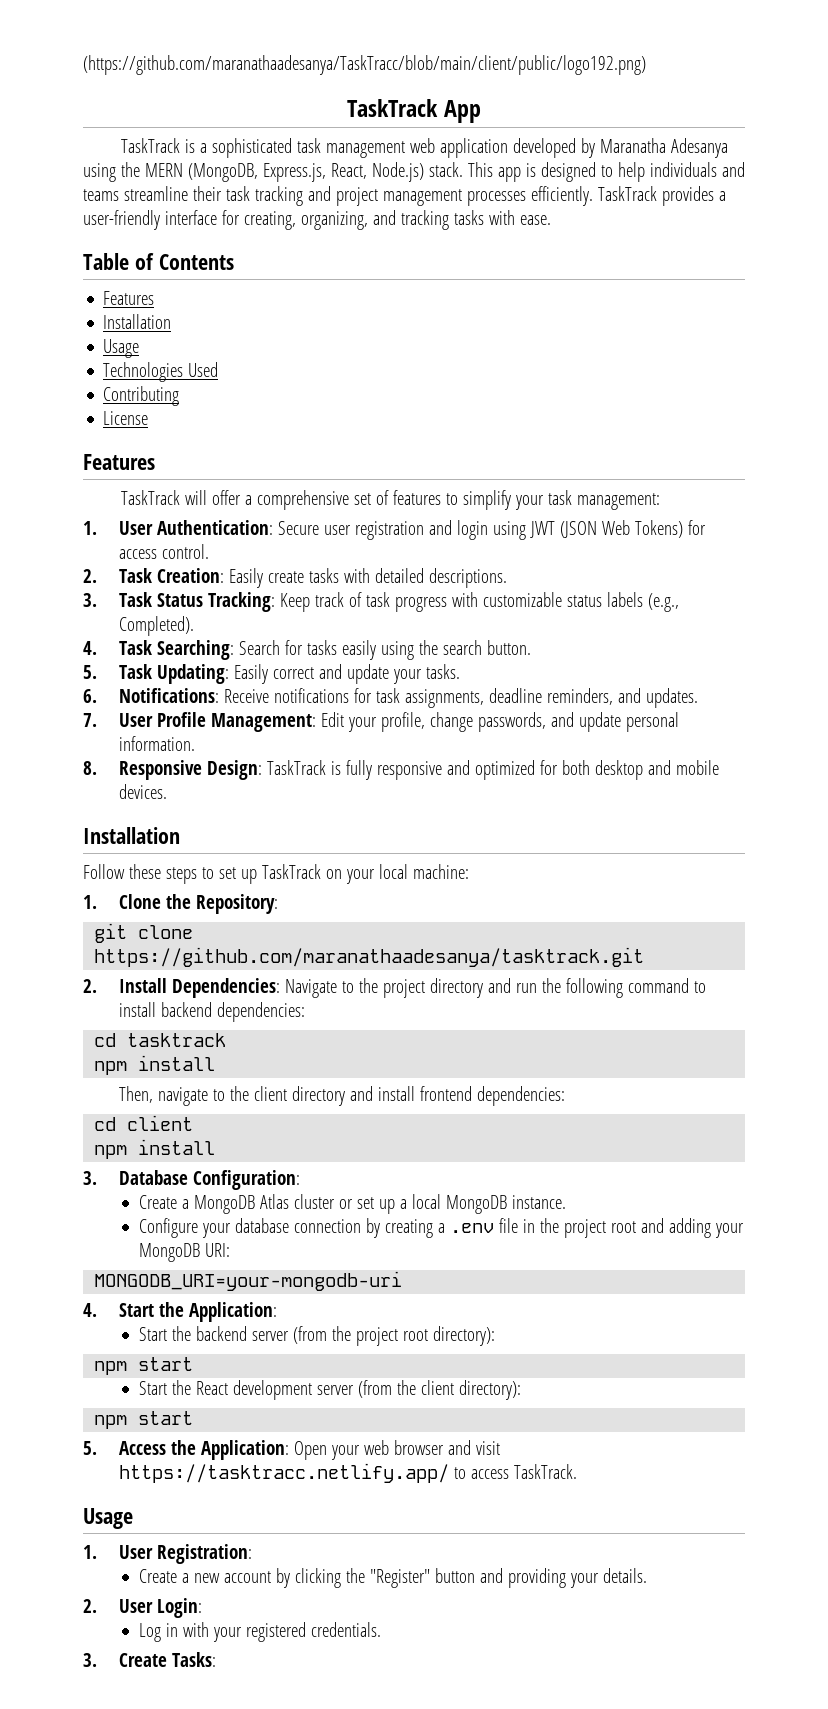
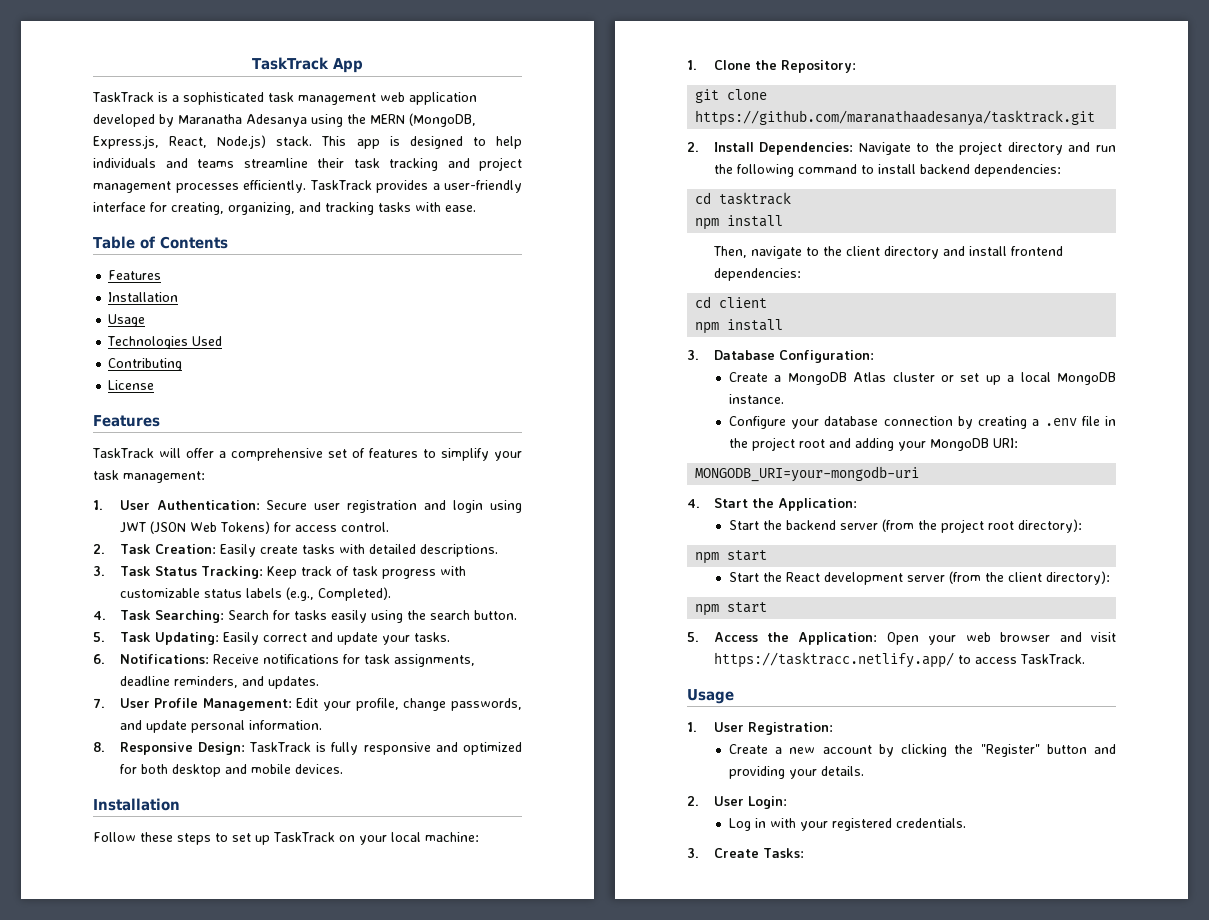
- (https://github.com/maranathaadesanya/TaskTracc/blob/main/client/public/logo192.png)

